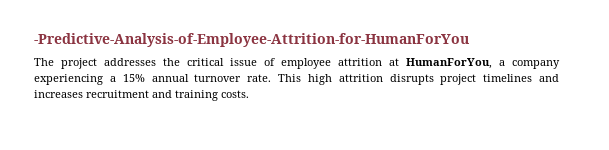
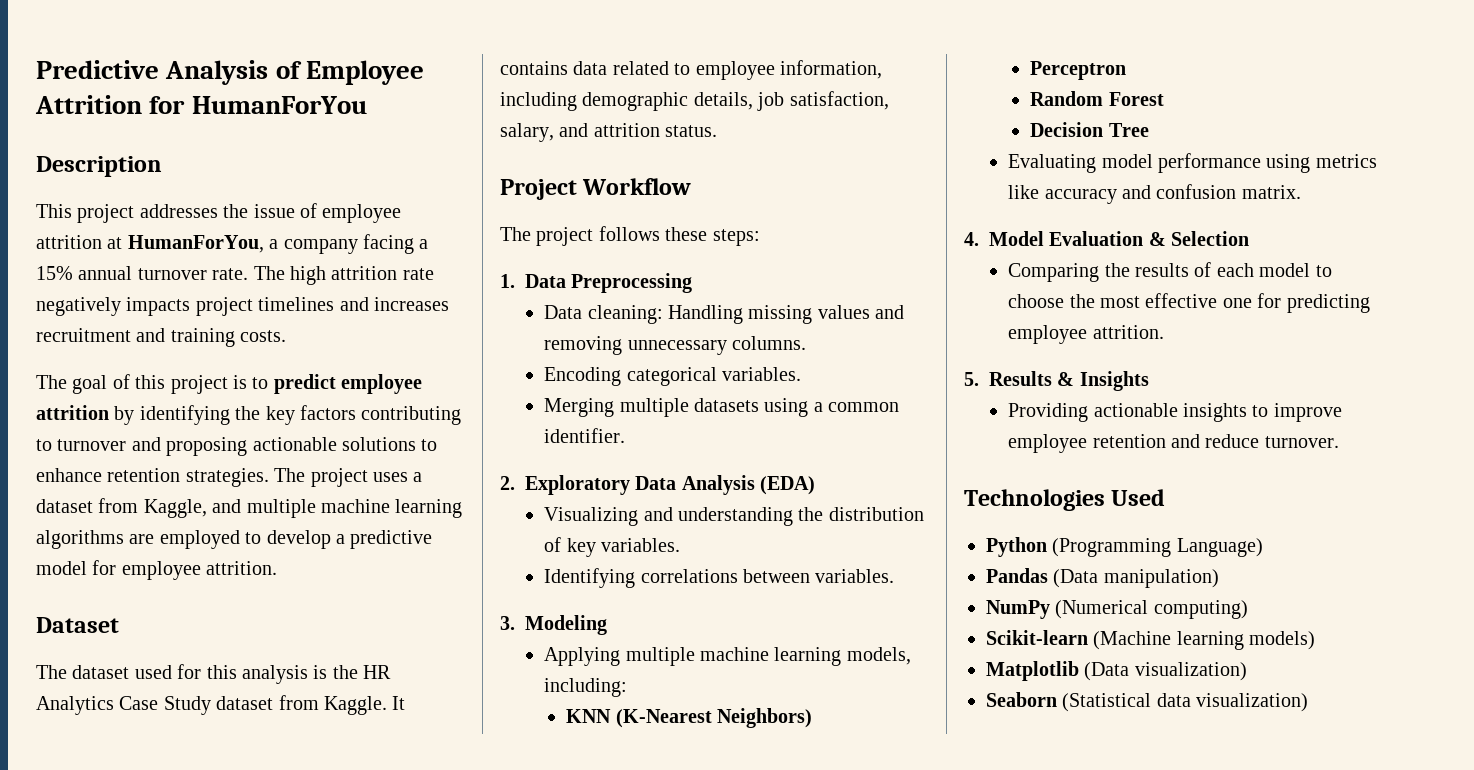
- -Predictive-Analysis-of-Employee-Attrition-for-HumanForYou
- The project addresses the critical issue of employee attrition at HumanForYou, a company experiencing a 15% annual turnover rate.
+ Predictive Analysis of Employee Attrition for HumanForYou
+ Description
+ This project addresses the issue of employee attrition at HumanForYou, a company facing a 15% annual turnover rate.
- This high attrition disrupts project timelines and increases recruitment and training costs.
+ The high attrition rate negatively impacts project timelines and increases recruitment and training costs.
+ The goal of this project is to predict employee attrition by identifying the key factors contributing to turnover and proposing actionable solutions to enhance retention strategies. The project uses a dataset from Kaggle, and multiple machine learning algorithms are employed to develop a predictive model for employee attrition.
+ Dataset
+ The dataset used for this analysis is the HR Analytics Case Study dataset from Kaggle. It contains data related to employee information, including demographic details, job satisfaction, salary, and attrition status.
+ Project Workflow
+ The project follows these steps:
+ 1. Data Preprocessing
+ Data cleaning: Handling missing values and removing unnecessary columns.
+ Encoding categorical variables.
+ Merging multiple datasets using a common identifier.
+ 2. Exploratory Data Analysis (EDA)
+ Visualizing and understanding the distribution of key variables.
+ Identifying correlations between variables.
+ 3. Modeling
+ Applying multiple machine learning models, including:
+ KNN (K-Nearest Neighbors)
+ Perceptron
+ Random Forest
+ Decision Tree
+ Evaluating model performance using metrics like accuracy and confusion matrix.
+ 4. Model Evaluation & Selection
+ Comparing the results of each model to choose the most effective one for predicting employee attrition.
+ 5. Results & Insights
+ Providing actionable insights to improve employee retention and reduce turnover.
+ Technologies Used
+ Python (Programming Language)
+ Pandas (Data manipulation)
+ NumPy (Numerical computing)
+ Scikit-learn (Machine learning models)
+ Matplotlib (Data visualization)
+ Seaborn (Statistical data visualization)

